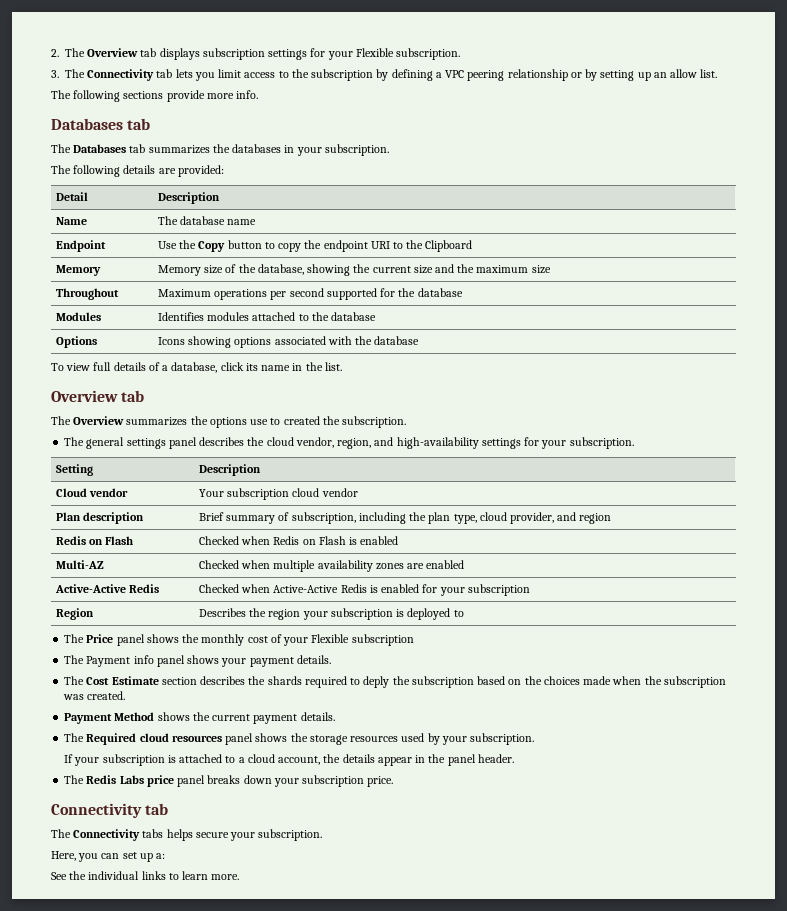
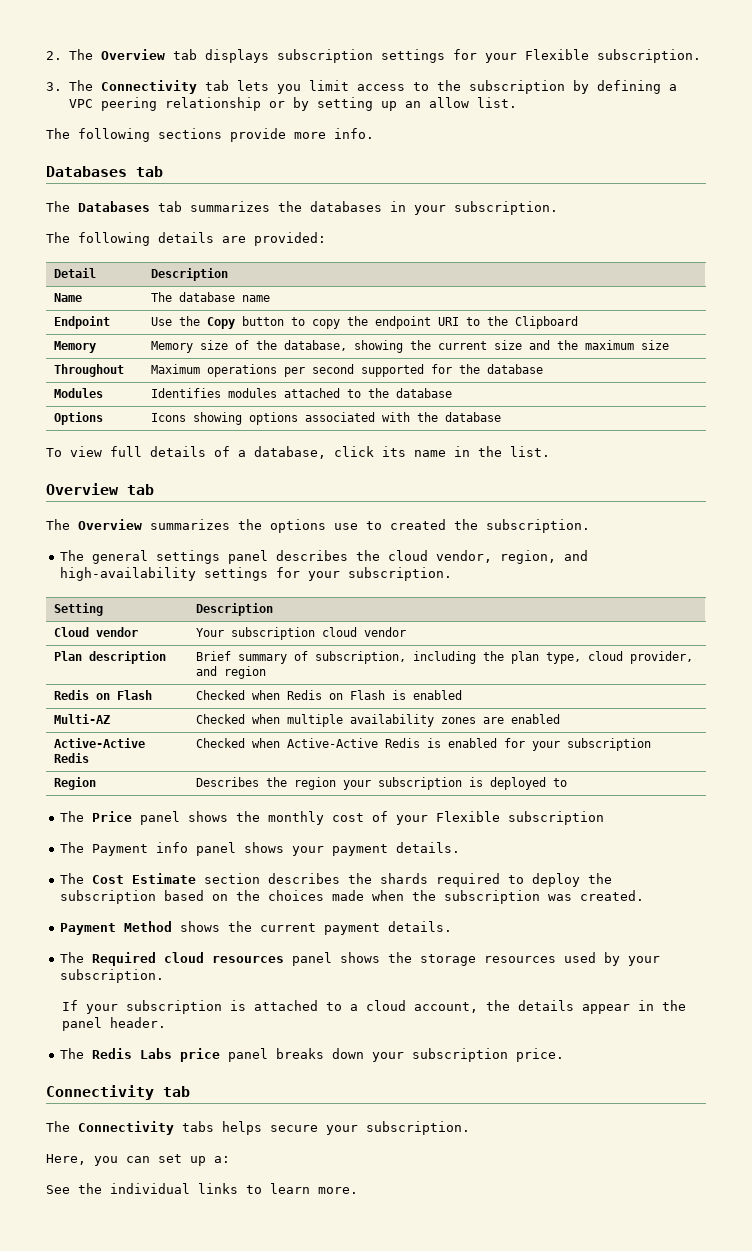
- The Cost Estimate section describes the shards required to deply the subscription based on the choices made when the subscription was created.
+ The Cost Estimate section describes the shards required to deploy the subscription based on the choices made when the subscription was created.

